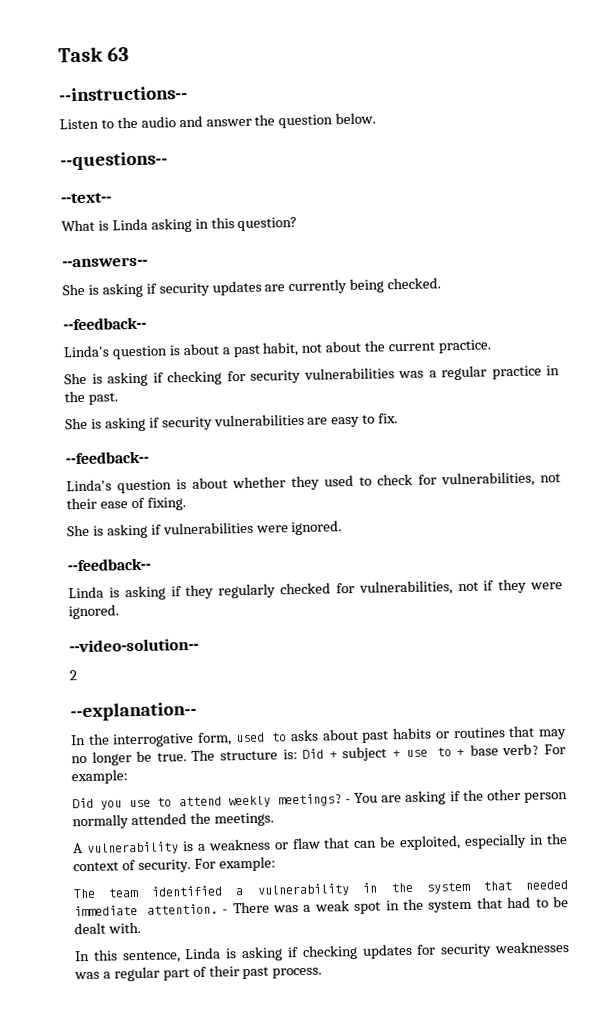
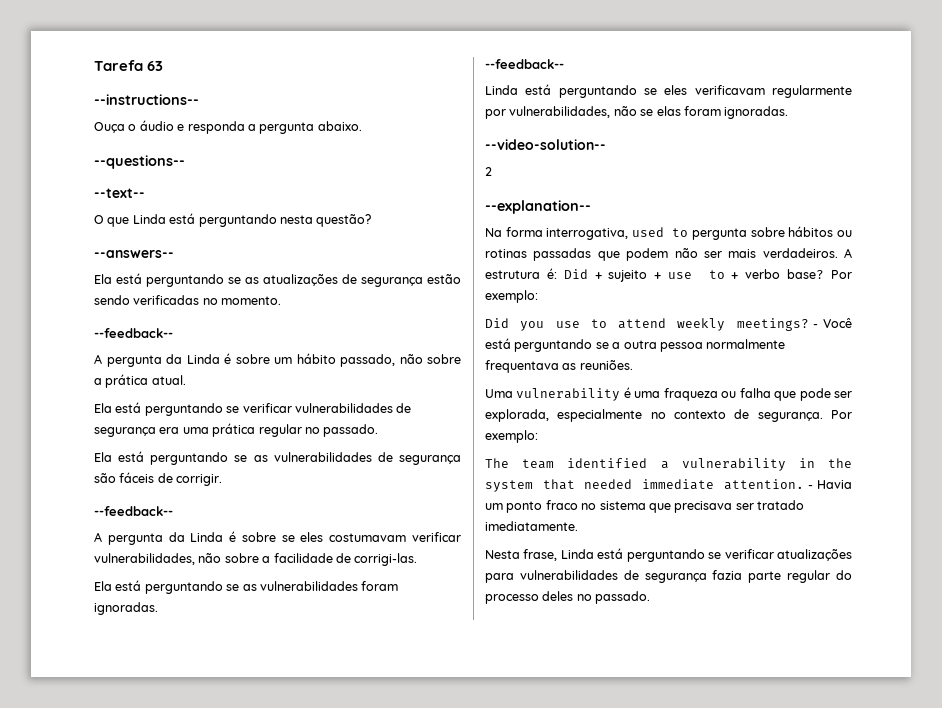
- Task 63
+ Tarefa 63
- Listen to the audio and answer the question below.
+ Ouça o áudio e responda a pergunta abaixo.
  --questions--
  --text--
- What is Linda asking in this question?
+ O que Linda está perguntando nesta questão?
  --answers--
- She is asking if security updates are currently being checked.
+ Ela está perguntando se as atualizações de segurança estão sendo verificadas no momento.
  --feedback--
- Linda's question is about a past habit, not about the current practice.
- She is asking if checking for security vulnerabilities was a regular practice in the past.
- She is asking if security vulnerabilities are easy to fix.
+ A pergunta da Linda é sobre um hábito passado, não sobre a prática atual.
+ Ela está perguntando se verificar vulnerabilidades de segurança era uma prática regular no passado.
+ Ela está perguntando se as vulnerabilidades de segurança são fáceis de corrigir.
  --feedback--
- Linda's question is about whether they used to check for vulnerabilities, not their ease of fixing.
- She is asking if vulnerabilities were ignored.
+ A pergunta da Linda é sobre se eles costumavam verificar vulnerabilidades, não sobre a facilidade de corrigi-las.
+ Ela está perguntando se as vulnerabilidades foram ignoradas.
  --feedback--
- Linda is asking if they regularly checked for vulnerabilities, not if they were ignored.
+ Linda está perguntando se eles verificavam regularmente por vulnerabilidades, não se elas foram ignoradas.
  --video-solution--
  2
  --explanation--
- In the interrogative form, used to asks about past habits or routines that may no longer be true. The structure is: Did + subject + use to + base verb? For example:
+ Na forma interrogativa, used to pergunta sobre hábitos ou rotinas passadas que podem não ser mais verdadeiros. A estrutura é: Did + sujeito + use to + verbo base? Por exemplo:
- - You are asking if the other person normally attended the meetings.
- A vulnerability is a weakness or flaw that can be exploited, especially in the context of security. For example:
+ - Você está perguntando se a outra pessoa normalmente frequentava as reuniões.
+ Uma vulnerability é uma fraqueza ou falha que pode ser explorada, especialmente no contexto de segurança. Por exemplo:
- - There was a weak spot in the system that had to be dealt with.
- In this sentence, Linda is asking if checking updates for security weaknesses was a regular part of their past process.
+ - Havia um ponto fraco no sistema que precisava ser tratado imediatamente.
+ Nesta frase, Linda está perguntando se verificar atualizações para vulnerabilidades de segurança fazia parte regular do processo deles no passado.

